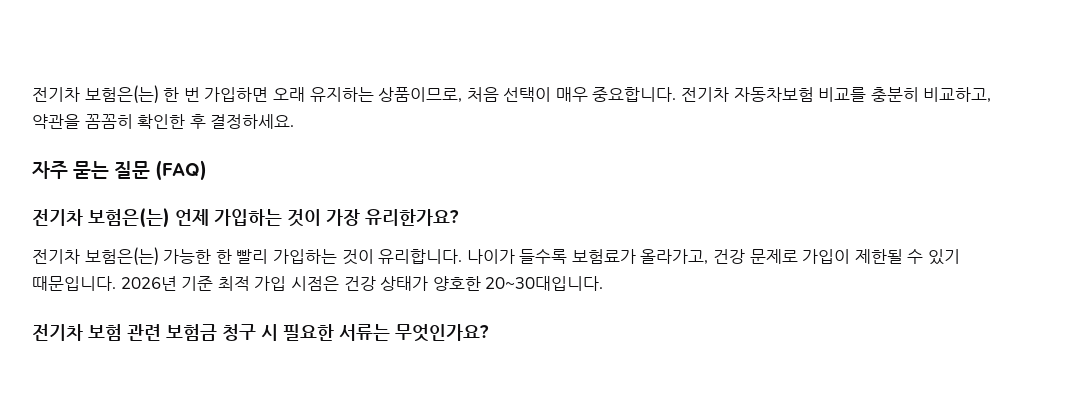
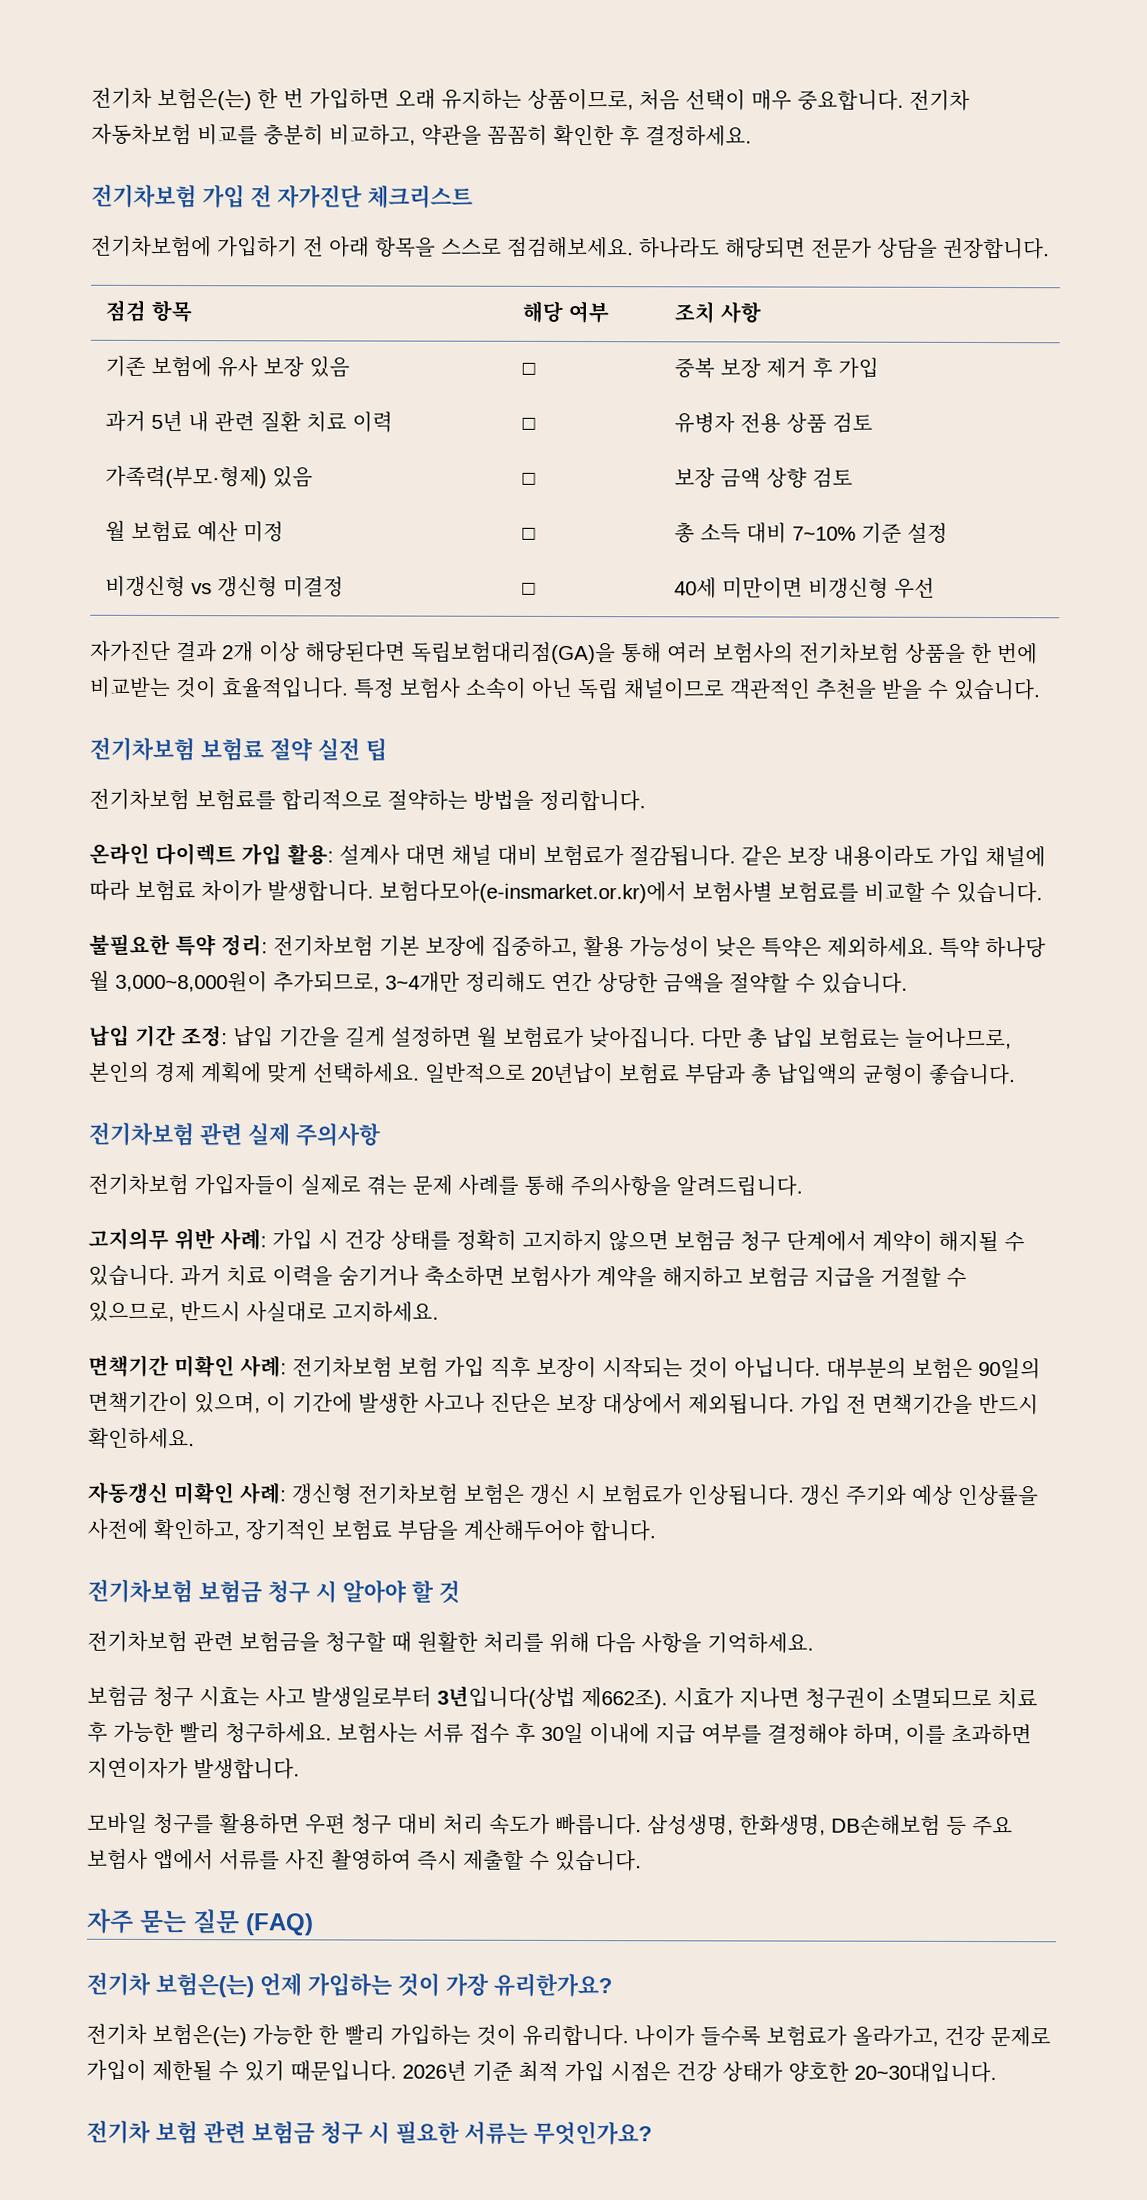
+ 전기차보험 가입 전 자가진단 체크리스트
+ 전기차보험에 가입하기 전 아래 항목을 스스로 점검해보세요. 하나라도 해당되면 전문가 상담을 권장합니다.
+ 점검 항목 | 해당 여부 | 조치 사항
+ 기존 보험에 유사 보장 있음 | □ | 중복 보장 제거 후 가입
+ 과거 5년 내 관련 질환 치료 이력 | □ | 유병자 전용 상품 검토
+ 가족력(부모·형제) 있음 | □ | 보장 금액 상향 검토
+ 월 보험료 예산 미정 | □ | 총 소득 대비 7~10% 기준 설정
+ 비갱신형 vs 갱신형 미결정 | □ | 40세 미만이면 비갱신형 우선
+ 자가진단 결과 2개 이상 해당된다면 독립보험대리점(GA)을 통해 여러 보험사의 전기차보험 상품을 한 번에 비교받는 것이 효율적입니다. 특정 보험사 소속이 아닌 독립 채널이므로 객관적인 추천을 받을 수 있습니다.
+ 전기차보험 보험료 절약 실전 팁
+ 전기차보험 보험료를 합리적으로 절약하는 방법을 정리합니다.
+ 온라인 다이렉트 가입 활용: 설계사 대면 채널 대비 보험료가 절감됩니다. 같은 보장 내용이라도 가입 채널에 따라 보험료 차이가 발생합니다. 보험다모아(e-insmarket.or.kr)에서 보험사별 보험료를 비교할 수 있습니다.
+ 불필요한 특약 정리: 전기차보험 기본 보장에 집중하고, 활용 가능성이 낮은 특약은 제외하세요. 특약 하나당 월 3,000~8,000원이 추가되므로, 3~4개만 정리해도 연간 상당한 금액을 절약할 수 있습니다.
+ 납입 기간 조정: 납입 기간을 길게 설정하면 월 보험료가 낮아집니다. 다만 총 납입 보험료는 늘어나므로, 본인의 경제 계획에 맞게 선택하세요. 일반적으로 20년납이 보험료 부담과 총 납입액의 균형이 좋습니다.
+ 전기차보험 관련 실제 주의사항
+ 전기차보험 가입자들이 실제로 겪는 문제 사례를 통해 주의사항을 알려드립니다.
+ 고지의무 위반 사례: 가입 시 건강 상태를 정확히 고지하지 않으면 보험금 청구 단계에서 계약이 해지될 수 있습니다. 과거 치료 이력을 숨기거나 축소하면 보험사가 계약을 해지하고 보험금 지급을 거절할 수 있으므로, 반드시 사실대로 고지하세요.
+ 면책기간 미확인 사례: 전기차보험 보험 가입 직후 보장이 시작되는 것이 아닙니다. 대부분의 보험은 90일의 면책기간이 있으며, 이 기간에 발생한 사고나 진단은 보장 대상에서 제외됩니다. 가입 전 면책기간을 반드시 확인하세요.
+ 자동갱신 미확인 사례: 갱신형 전기차보험 보험은 갱신 시 보험료가 인상됩니다. 갱신 주기와 예상 인상률을 사전에 확인하고, 장기적인 보험료 부담을 계산해두어야 합니다.
+ 전기차보험 보험금 청구 시 알아야 할 것
+ 전기차보험 관련 보험금을 청구할 때 원활한 처리를 위해 다음 사항을 기억하세요.
+ 보험금 청구 시효는 사고 발생일로부터 3년입니다(상법 제662조). 시효가 지나면 청구권이 소멸되므로 치료 후 가능한 빨리 청구하세요. 보험사는 서류 접수 후 30일 이내에 지급 여부를 결정해야 하며, 이를 초과하면 지연이자가 발생합니다.
+ 모바일 청구를 활용하면 우편 청구 대비 처리 속도가 빠릅니다. 삼성생명, 한화생명, DB손해보험 등 주요 보험사 앱에서 서류를 사진 촬영하여 즉시 제출할 수 있습니다.

